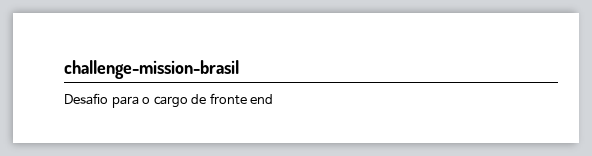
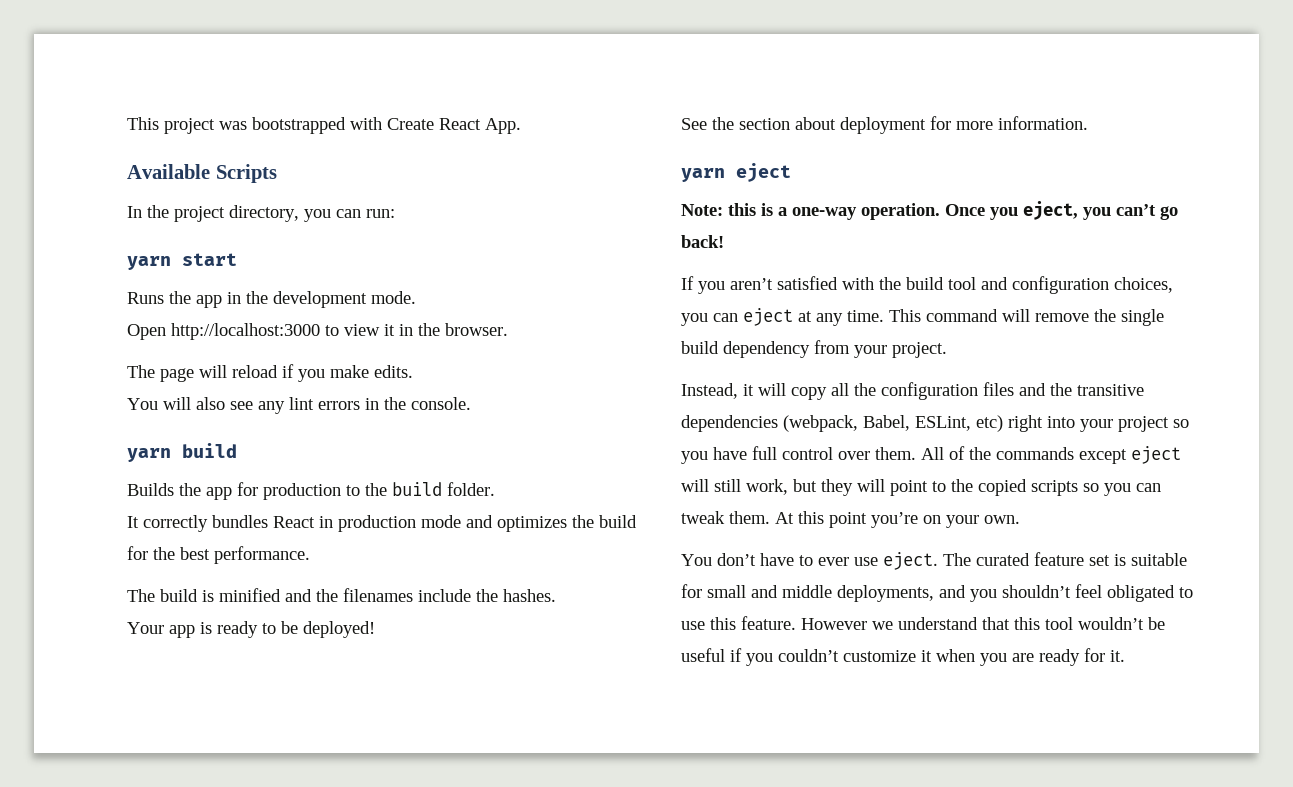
- challenge-mission-brasil
- Desafio para o cargo de fronte end
+ This project was bootstrapped with Create React App.
+ Available Scripts
+ In the project directory, you can run:
+ yarn start
+ Runs the app in the development mode.
+ Open http://localhost:3000 to view it in the browser.
+ The page will reload if you make edits.
+ You will also see any lint errors in the console.
+ yarn build
+ Builds the app for production to the build folder.
+ It correctly bundles React in production mode and optimizes the build for the best performance.
+ The build is minified and the filenames include the hashes.
+ Your app is ready to be deployed!
+ See the section about deployment for more information.
+ yarn eject
+ Note: this is a one-way operation. Once you eject, you can’t go back!
+ If you aren’t satisfied with the build tool and configuration choices, you can eject at any time. This command will remove the single build dependency from your project.
+ Instead, it will copy all the configuration files and the transitive dependencies (webpack, Babel, ESLint, etc) right into your project so you have full control over them. All of the commands except eject will still work, but they will point to the copied scripts so you can tweak them. At this point you’re on your own.
+ You don’t have to ever use eject. The curated feature set is suitable for small and middle deployments, and you shouldn’t feel obligated to use this feature. However we understand that this tool wouldn’t be useful if you couldn’t customize it when you are ready for it.

